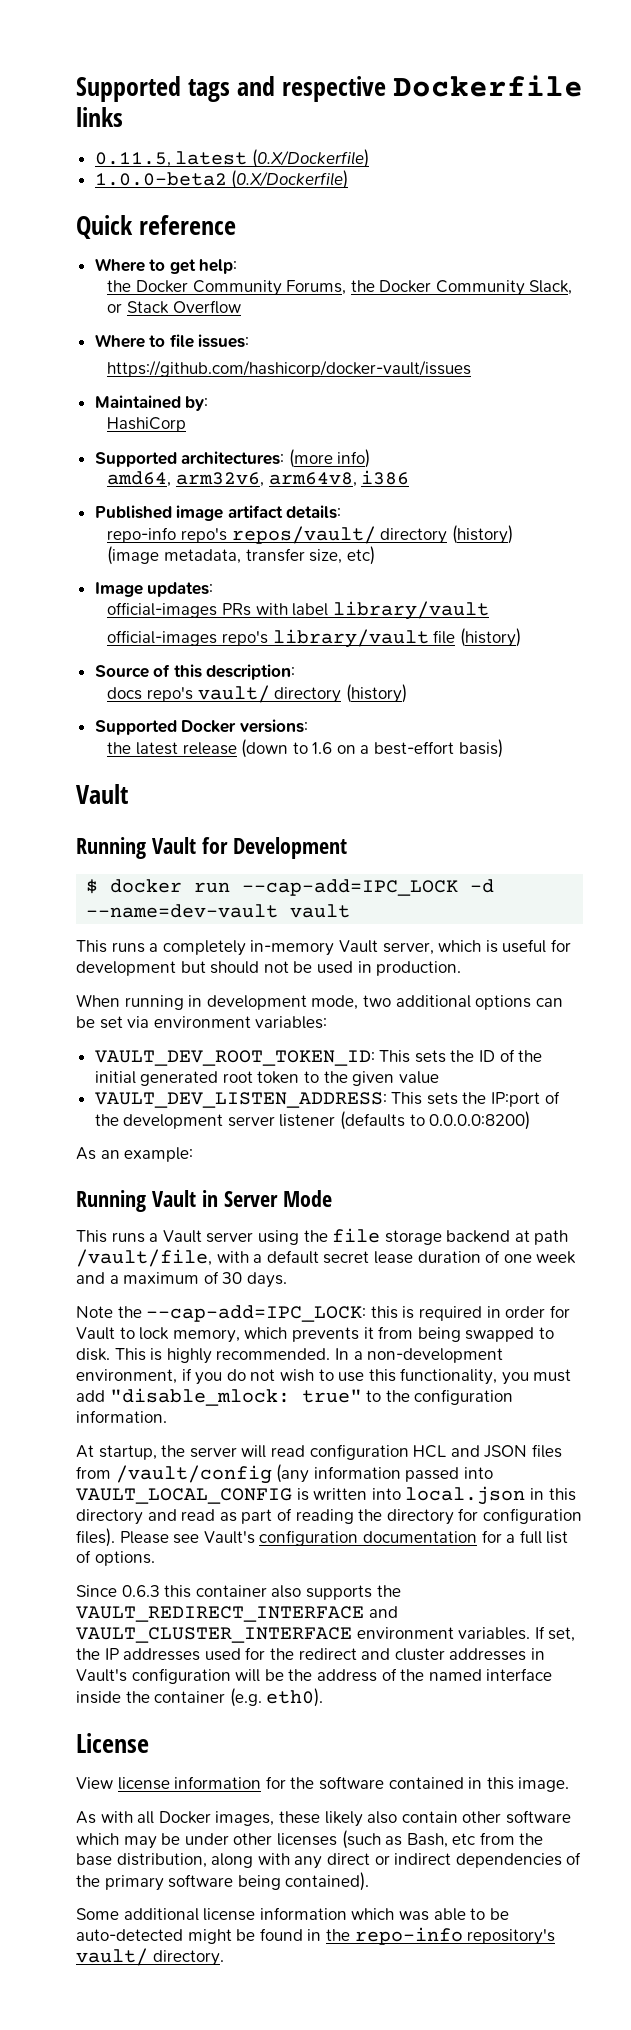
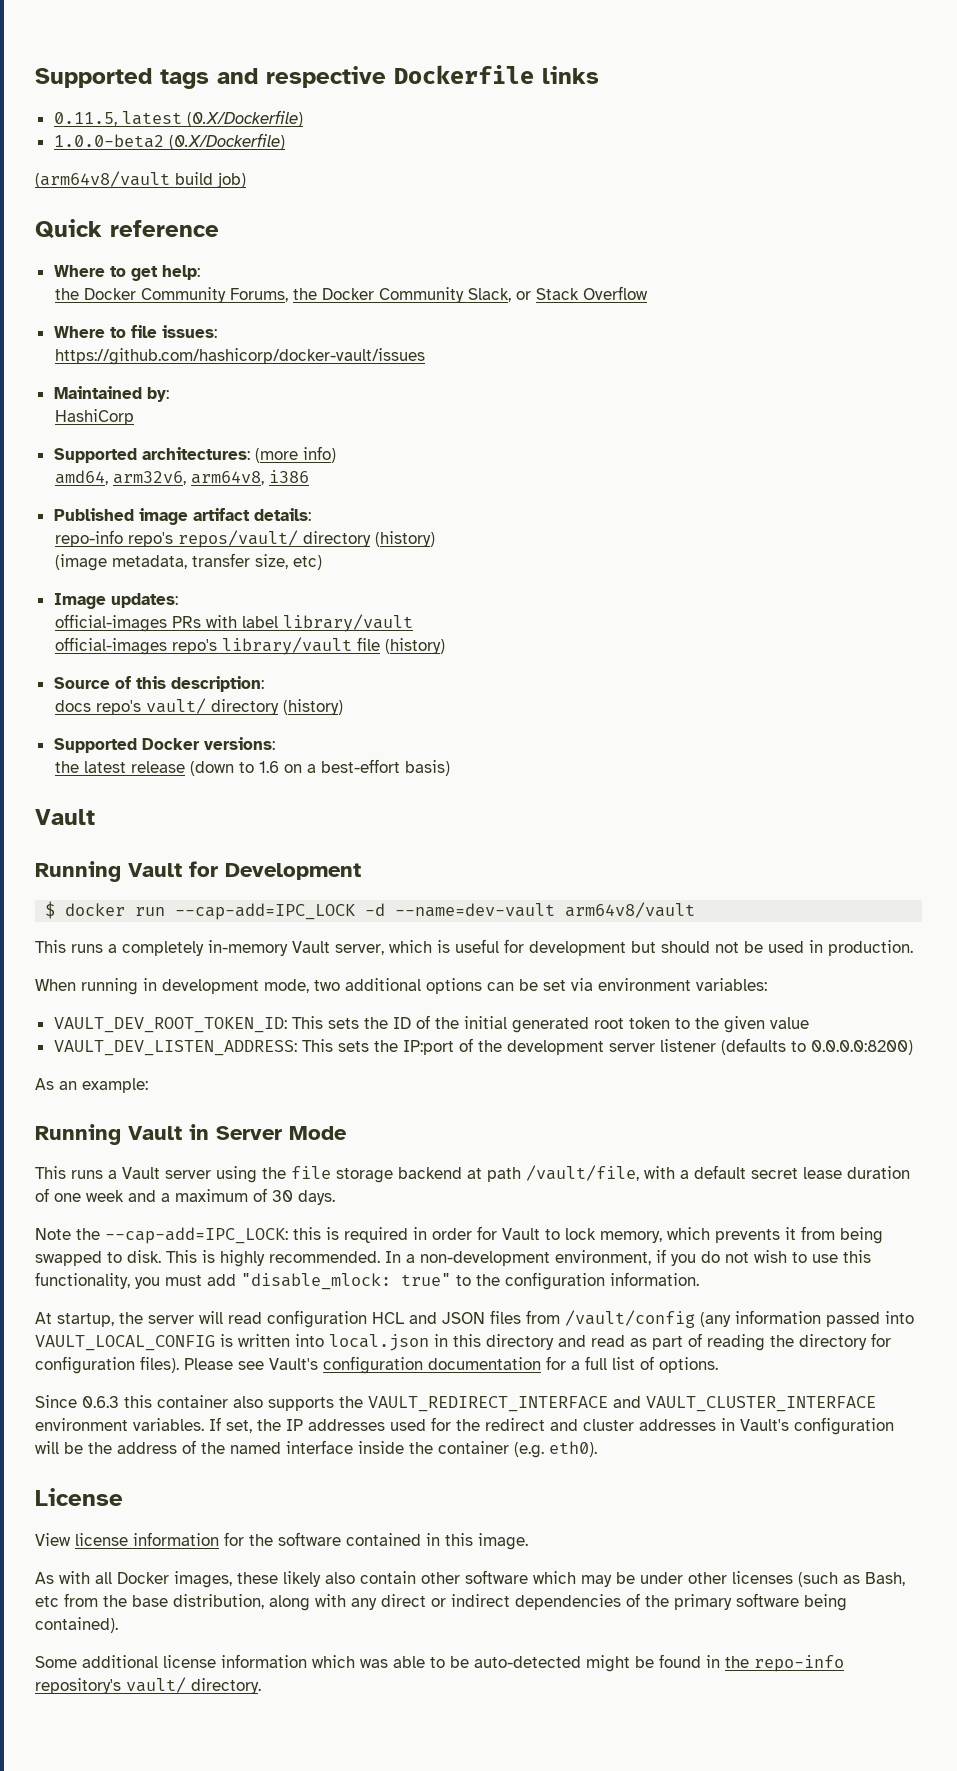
+ (arm64v8/vault build job)
- $ docker run --cap-add=IPC_LOCK -d --name=dev-vault vault
+ $ docker run --cap-add=IPC_LOCK -d --name=dev-vault arm64v8/vault

